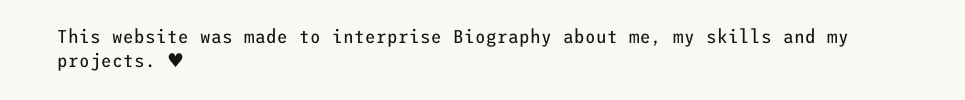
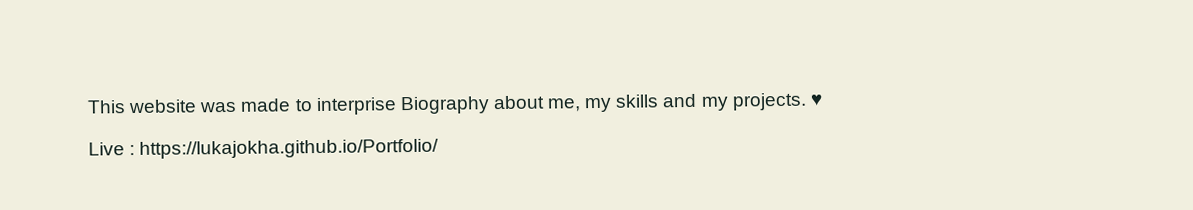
+ Live : https://lukajokha.github.io/Portfolio/

